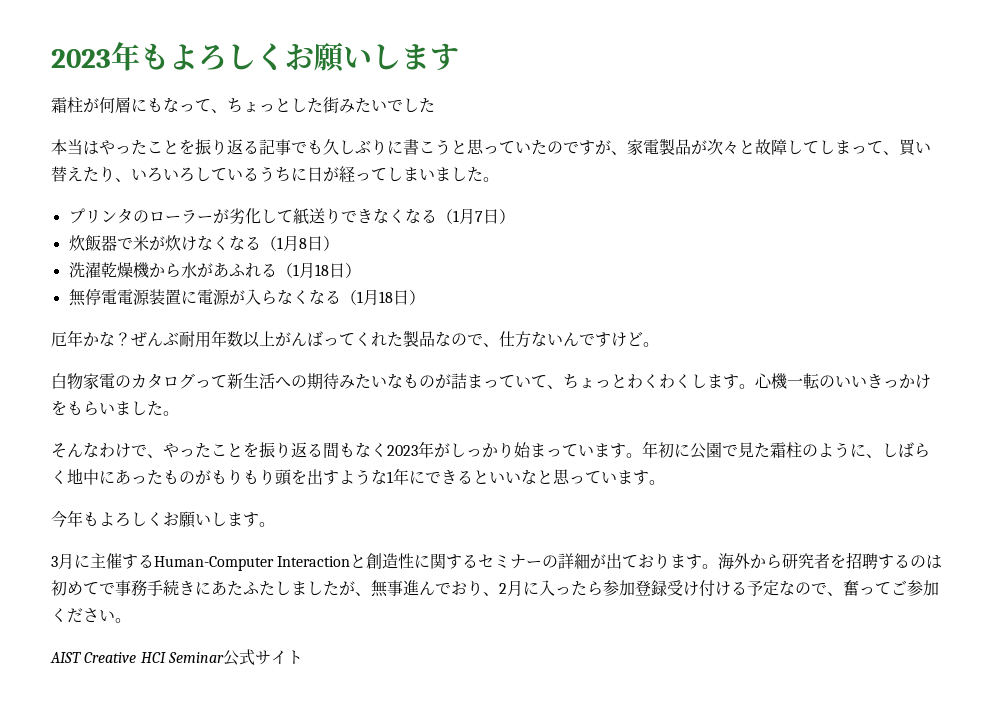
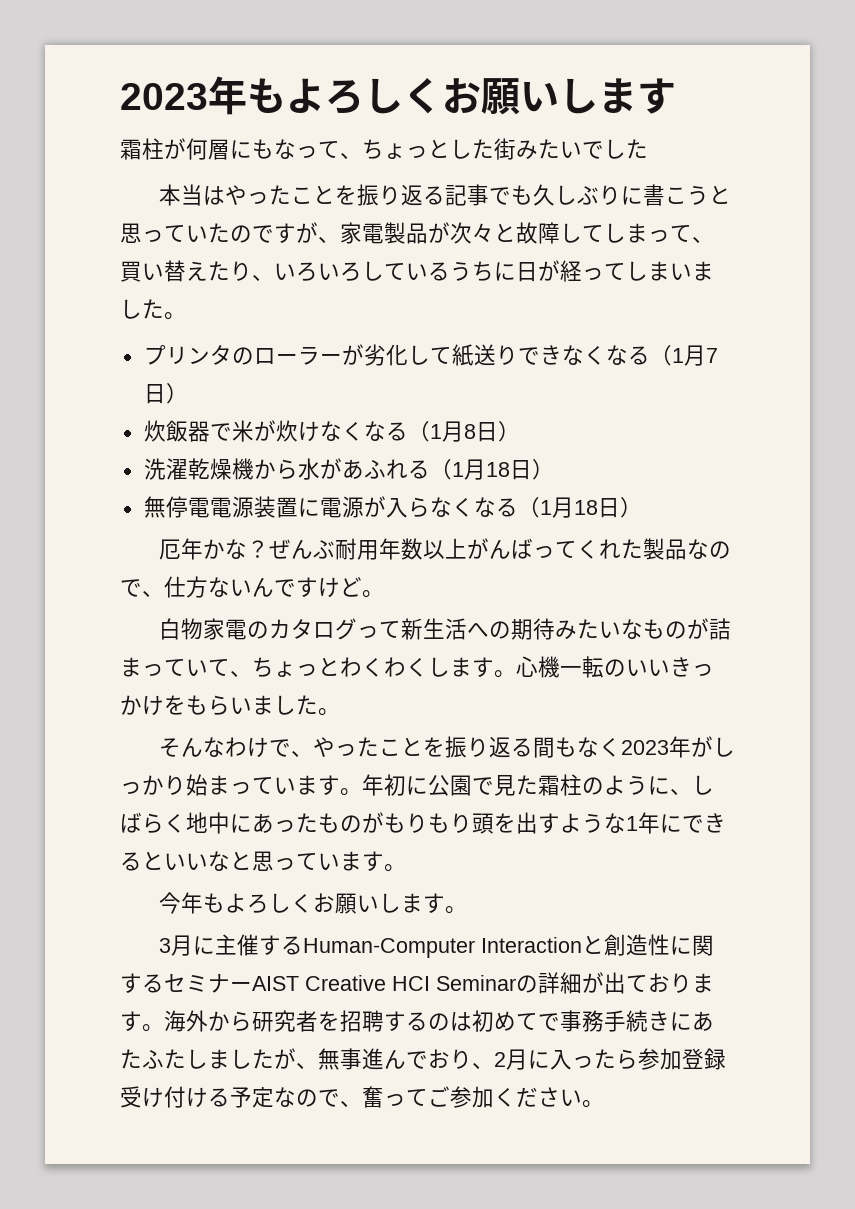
- 3月に主催するHuman-Computer Interactionと創造性に関するセミナーの詳細が出ております。
+ 3月に主催するHuman-Computer Interactionと創造性に関するセミナーAIST Creative HCI Seminarの詳細が出ております。
- AIST Creative HCI Seminar公式サイト

